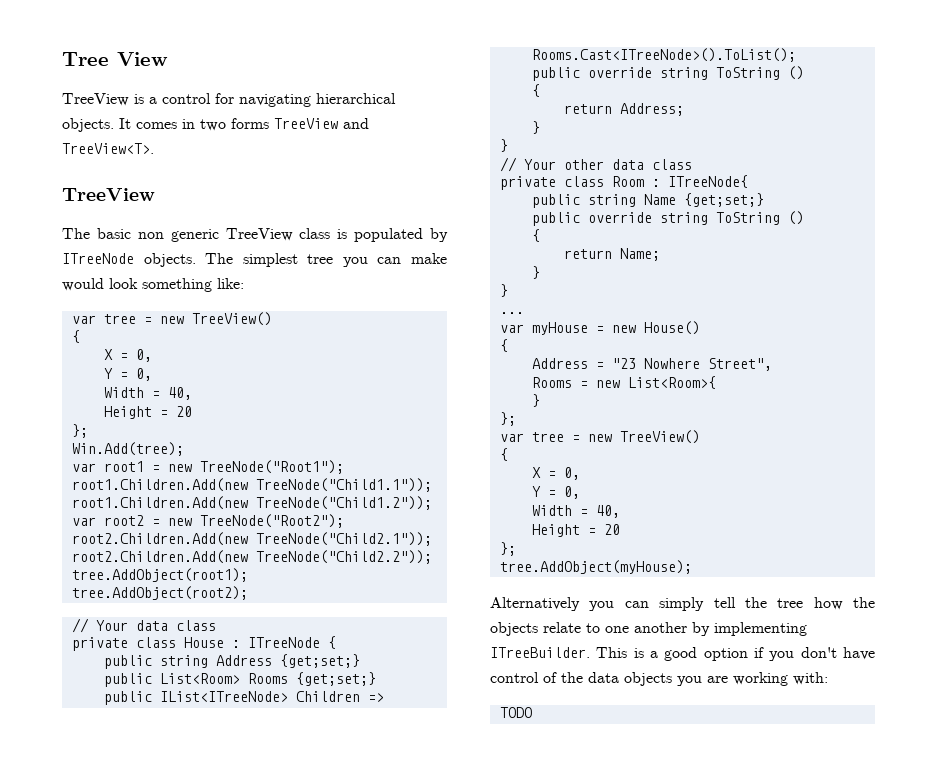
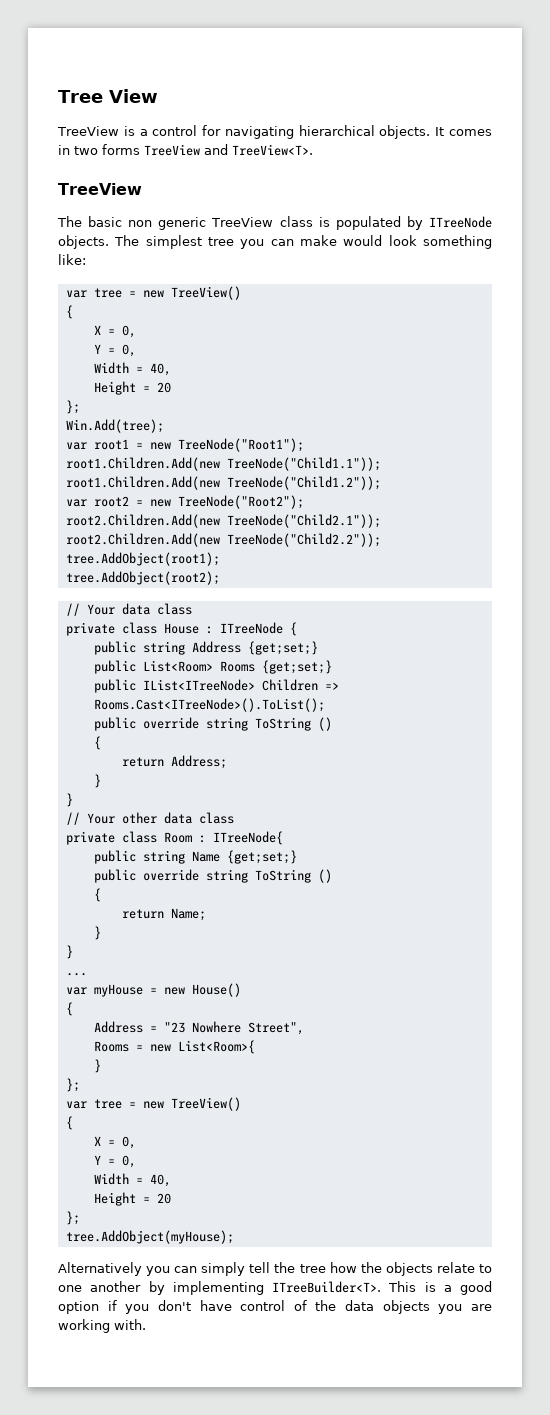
- Alternatively you can simply tell the tree how the objects relate to one another by implementing ITreeBuilder.
+ Alternatively you can simply tell the tree how the objects relate to one another by implementing ITreeBuilder<T>.
- This is a good option if you don't have control of the data objects you are working with:
- TODO
+ This is a good option if you don't have control of the data objects you are working with.

